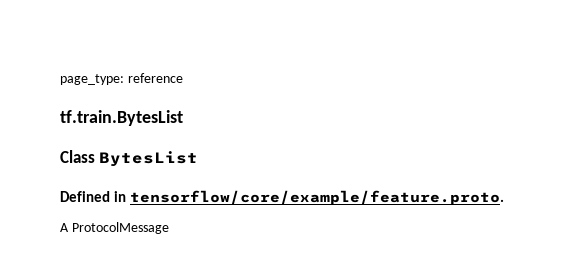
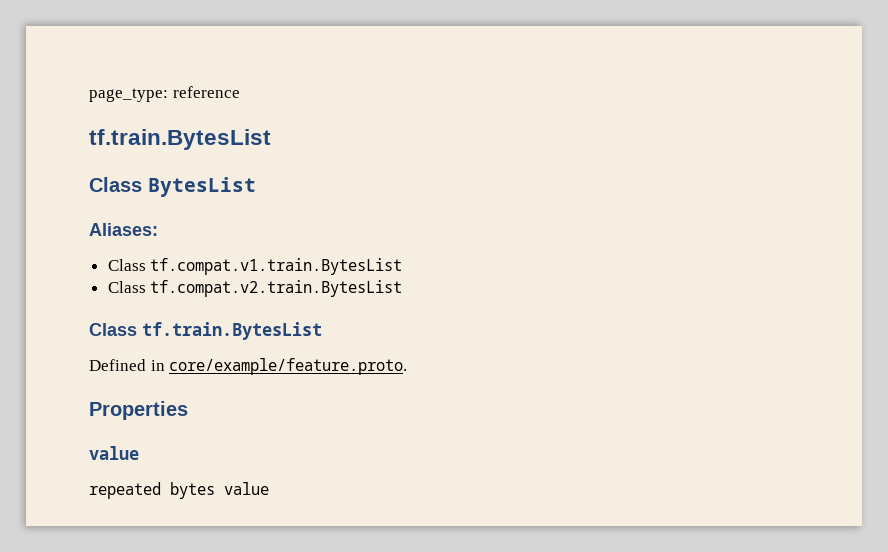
- Defined in tensorflow/core/example/feature.proto.
- A ProtocolMessage
+ Aliases:
+ Class tf.compat.v1.train.BytesList
+ Class tf.compat.v2.train.BytesList
+ Class tf.train.BytesList
+ Defined in core/example/feature.proto.
+ Properties
+ value
+ repeated bytes value

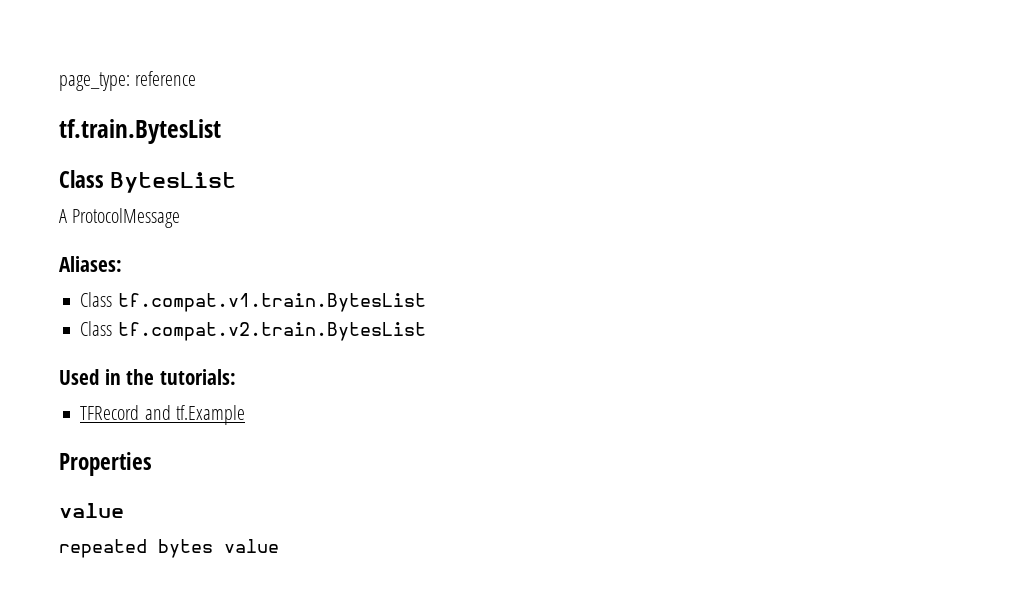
+ A ProtocolMessage
- Class tf.train.BytesList
- Defined in core/example/feature.proto.
+ Used in the tutorials:
+ TFRecord and tf.Example

